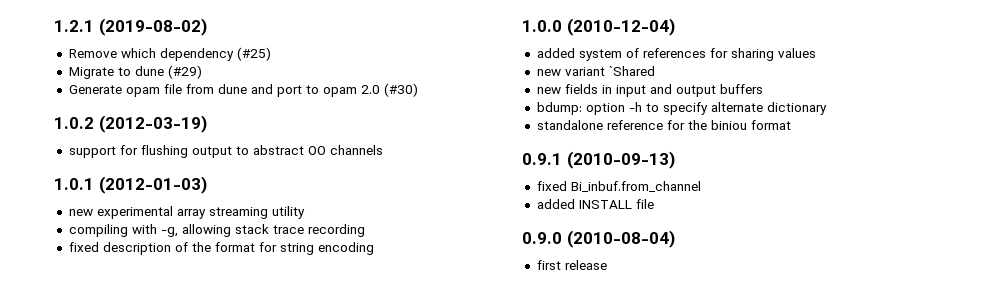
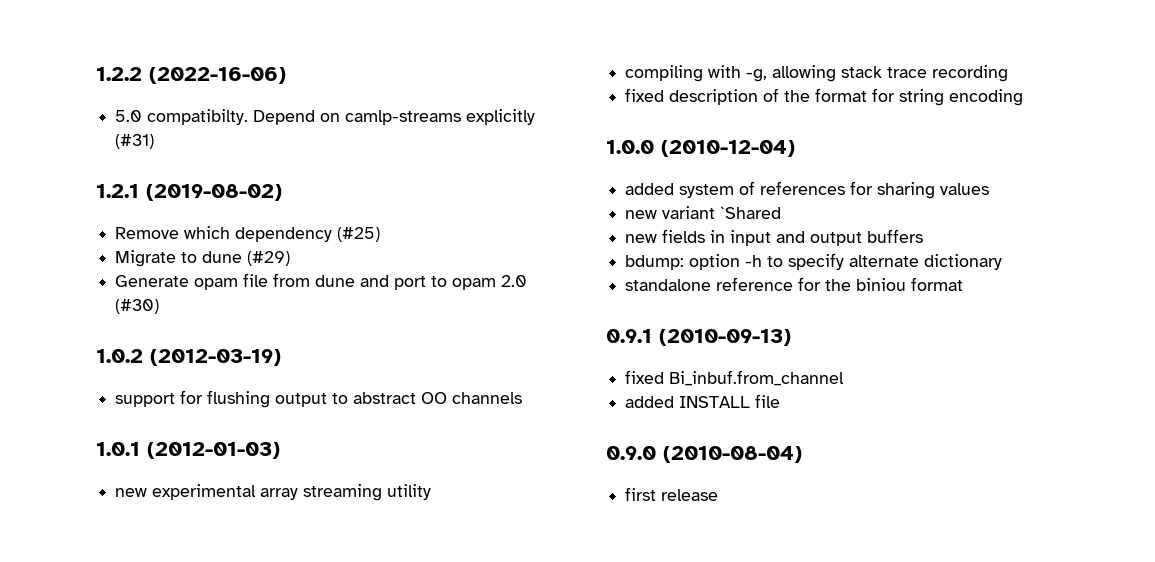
+ 1.2.2 (2022-16-06)
+ 5.0 compatibilty. Depend on camlp-streams explicitly (#31)

